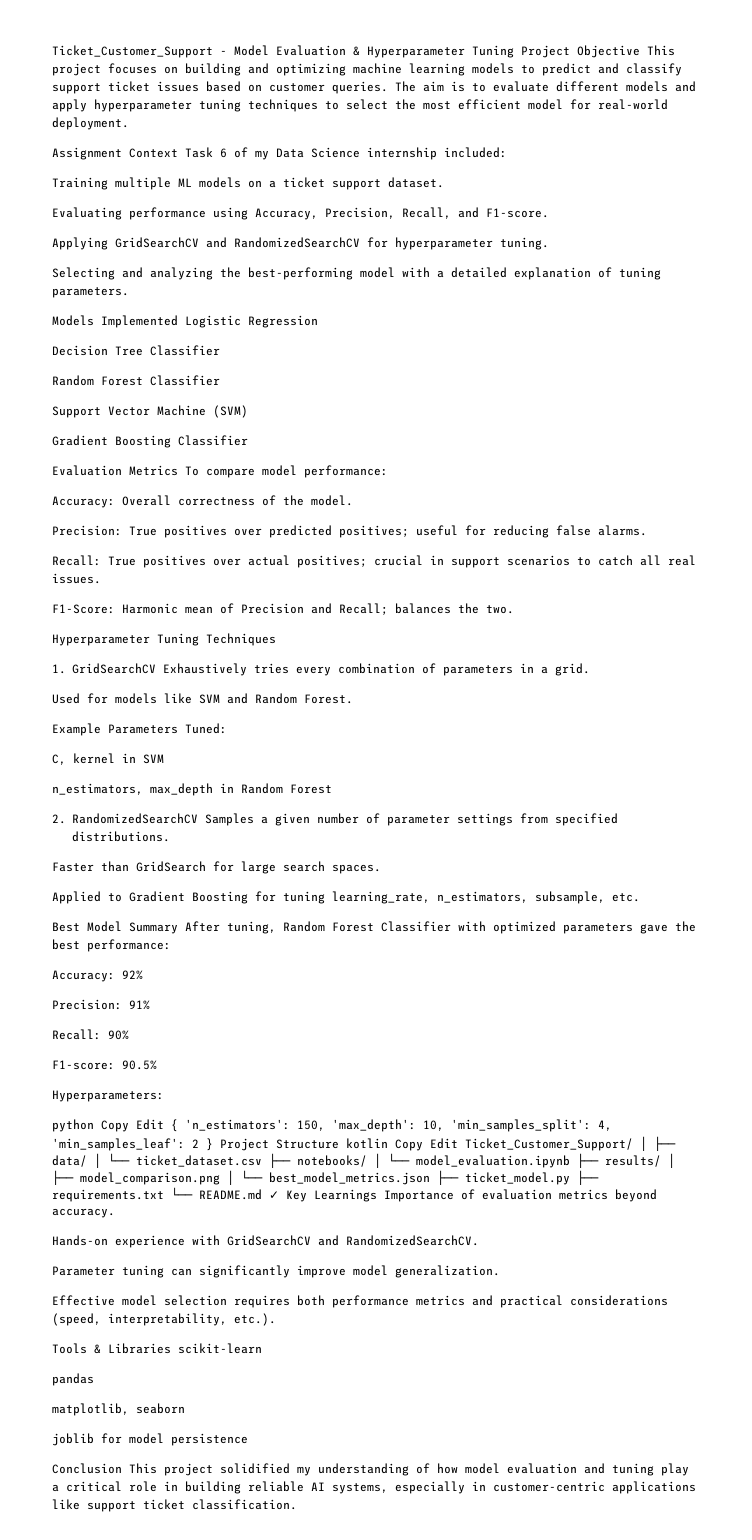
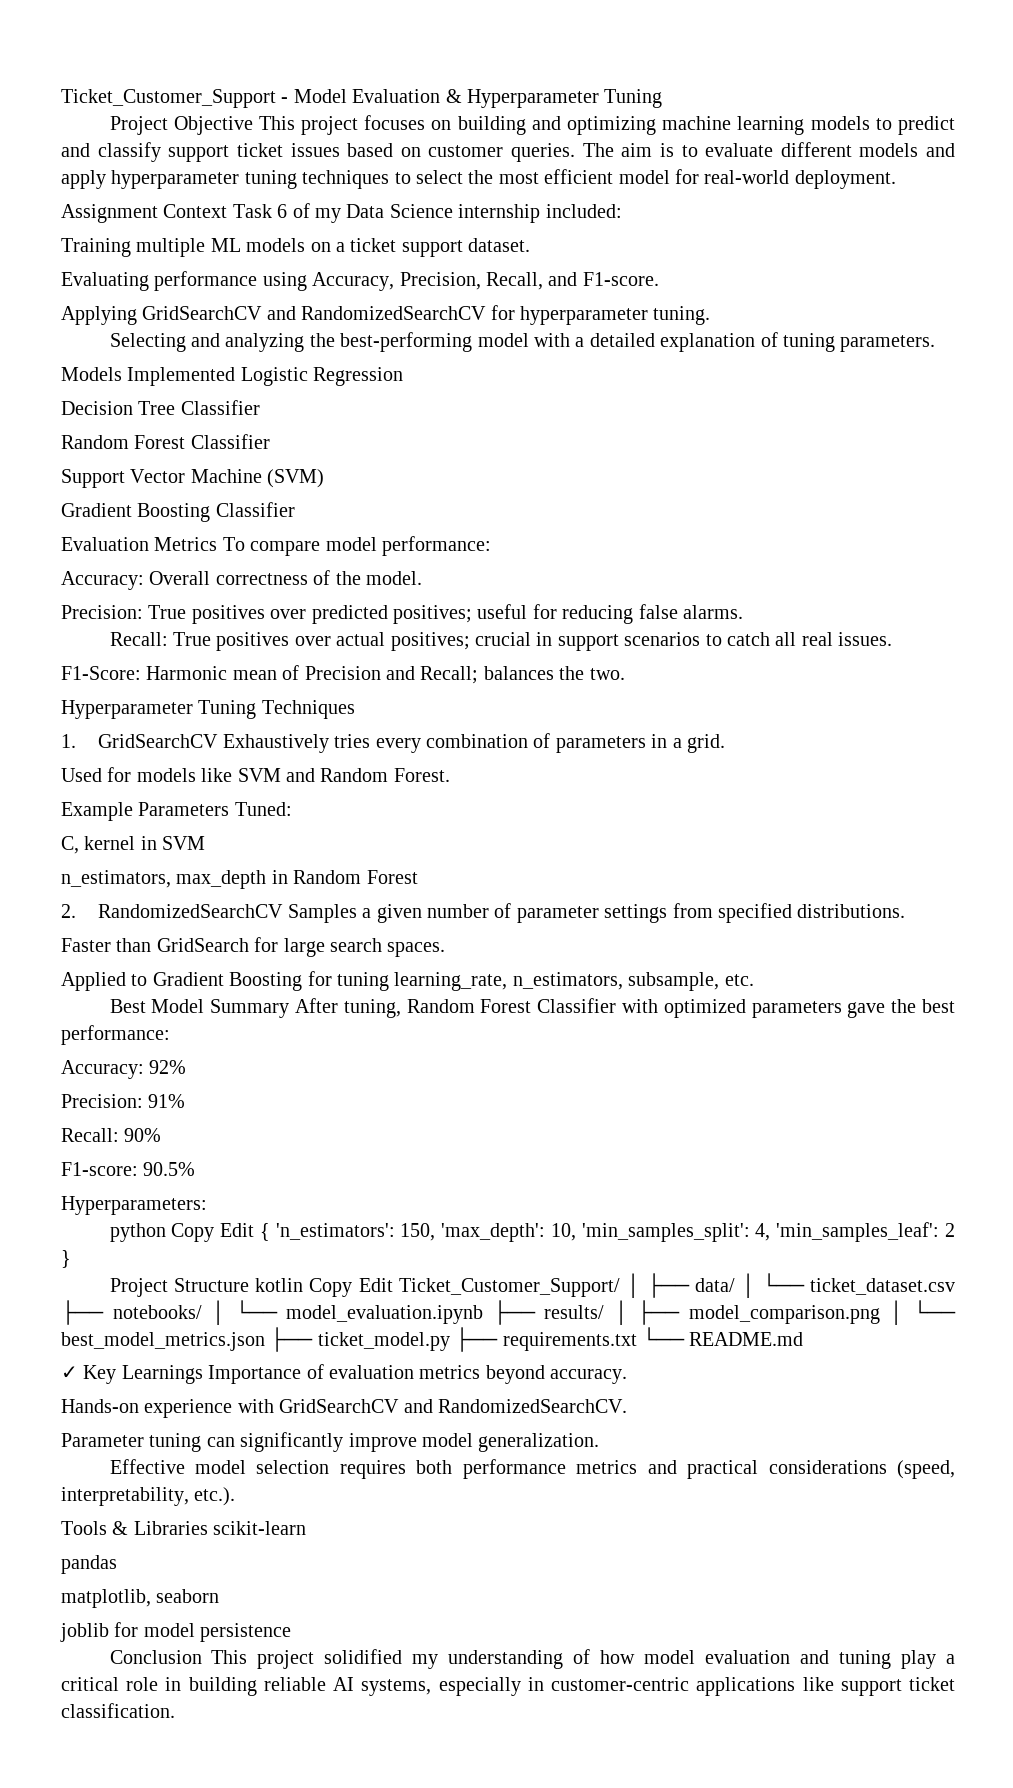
- Ticket_Customer_Support - Model Evaluation & Hyperparameter Tuning Project Objective This project focuses on building and optimizing machine learning models to predict and classify support ticket issues based on customer queries.
+ Ticket_Customer_Support - Model Evaluation & Hyperparameter Tuning
+ Project Objective This project focuses on building and optimizing machine learning models to predict and classify support ticket issues based on customer queries.
- python Copy Edit { 'n_estimators': 150, 'max_depth': 10, 'min_samples_split': 4, 'min_samples_leaf': 2 } Project Structure kotlin Copy Edit Ticket_Customer_Support/ │ ├── data/ │ └── ticket_dataset.csv ├── notebooks/ │ └── model_evaluation.ipynb ├── results/ │ ├── model_comparison.png │ └── best_model_metrics.json ├── ticket_model.py ├── requirements.txt └── README.md ✓ Key Learnings Importance of evaluation metrics beyond accuracy.
+ python Copy Edit { 'n_estimators': 150, 'max_depth': 10, 'min_samples_split': 4, 'min_samples_leaf': 2 }
+ Project Structure kotlin Copy Edit Ticket_Customer_Support/ │ ├── data/ │ └── ticket_dataset.csv ├── notebooks/ │ └── model_evaluation.ipynb ├── results/ │ ├── model_comparison.png │ └── best_model_metrics.json ├── ticket_model.py ├── requirements.txt └── README.md
+ ✓ Key Learnings Importance of evaluation metrics beyond accuracy.

